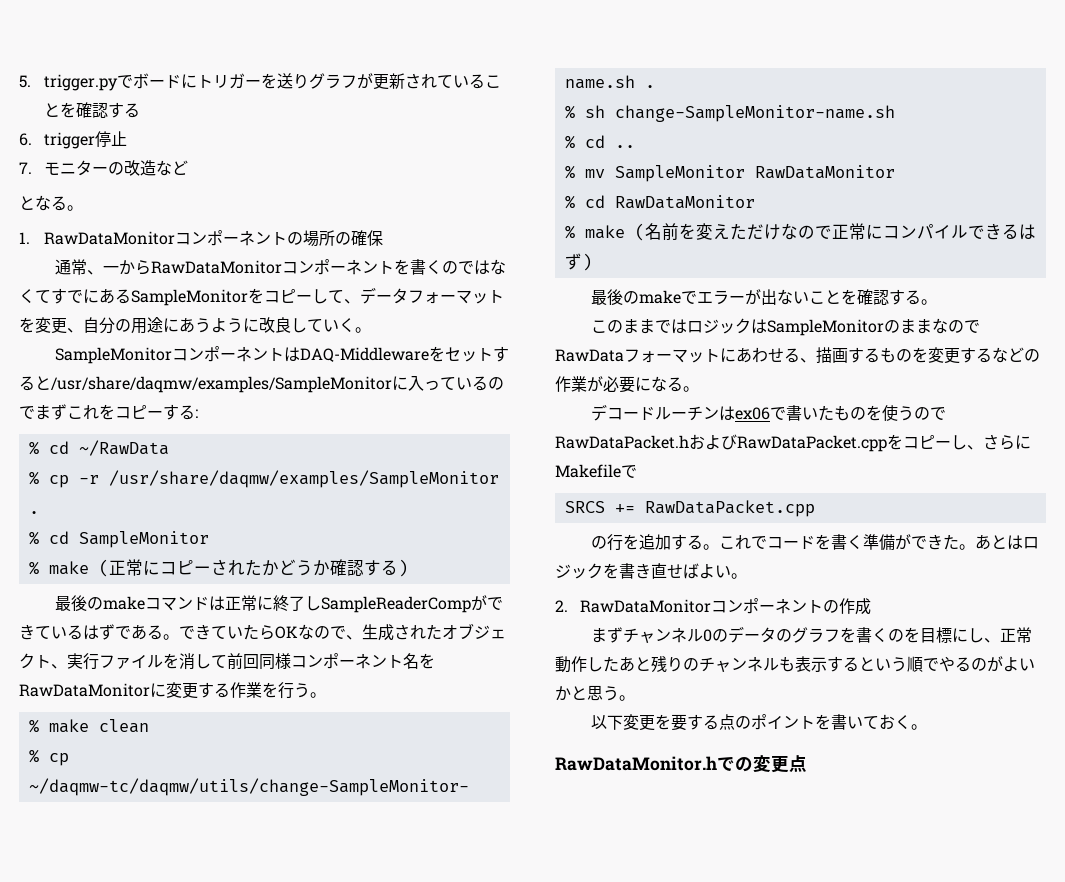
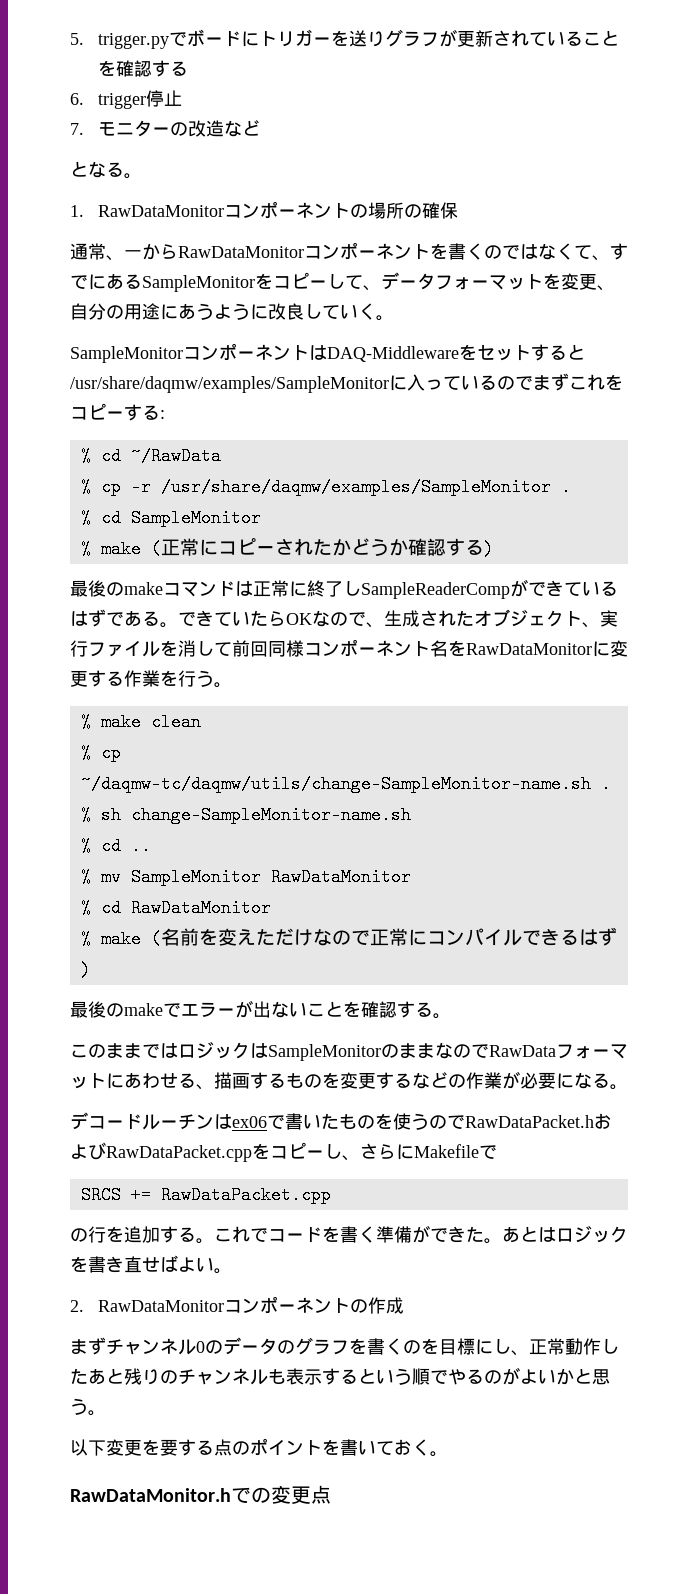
- 通常、一からRawDataMonitorコンポーネントを書くのではなくてすでにあるSampleMonitorをコピーして、データフォーマットを変更、自分の用途にあうように改良していく。
+ 通常、一からRawDataMonitorコンポーネントを書くのではなくて、すでにあるSampleMonitorをコピーして、データフォーマットを変更、自分の用途にあうように改良していく。

